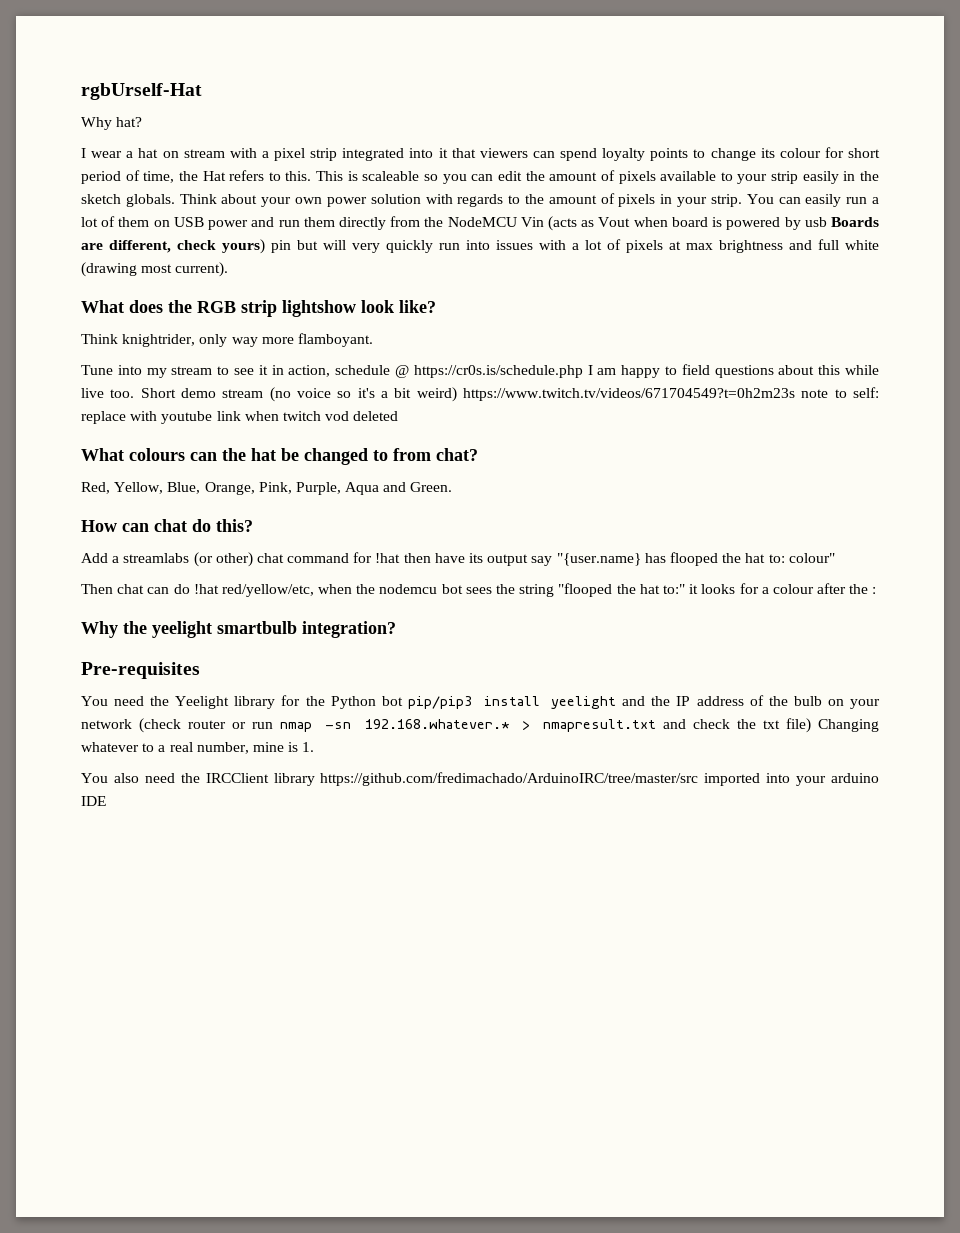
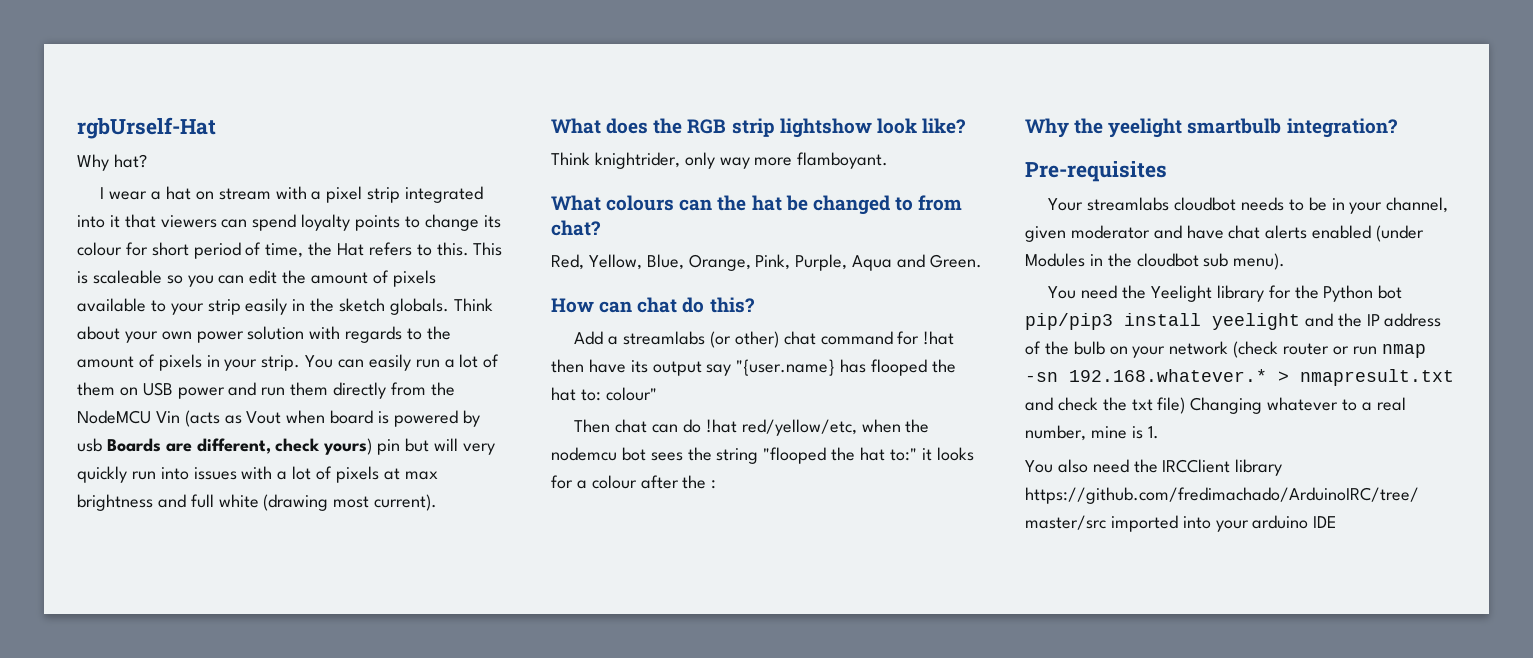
- Tune into my stream to see it in action, schedule @ https://cr0s.is/schedule.php I am happy to field questions about this while live too. Short demo stream (no voice so it's a bit weird) https://www.twitch.tv/videos/671704549?t=0h2m23s note to self: replace with youtube link when twitch vod deleted
+ Your streamlabs cloudbot needs to be in your channel, given moderator and have chat alerts enabled (under Modules in the cloudbot sub menu).

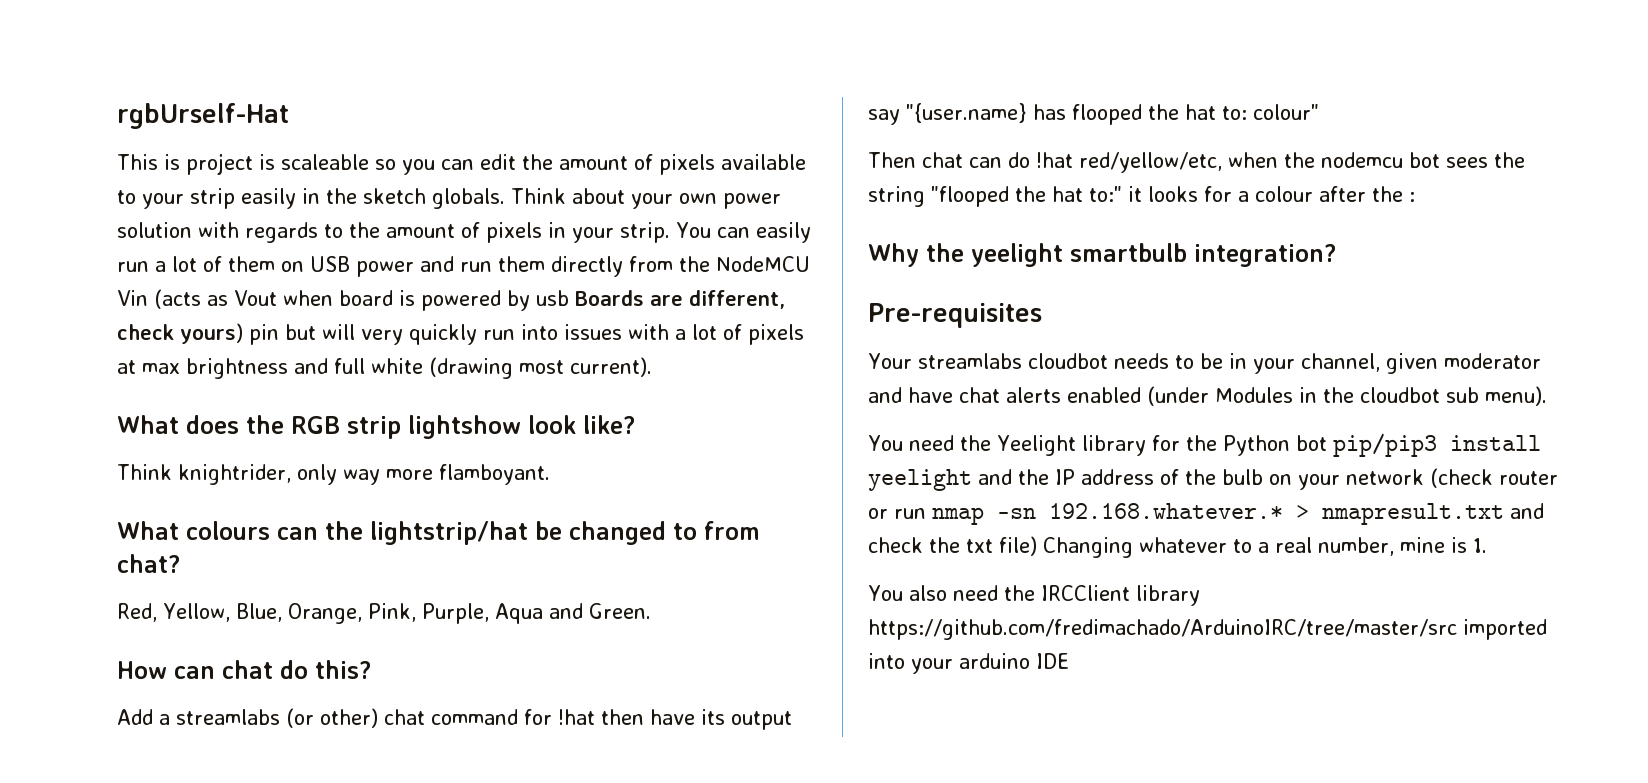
- Why hat?
- I wear a hat on stream with a pixel strip integrated into it that viewers can spend loyalty points to change its colour for short period of time, the Hat refers to this. This is scaleable so you can edit the amount of pixels available to your strip easily in the sketch globals.
+ This is project is scaleable so you can edit the amount of pixels available to your strip easily in the sketch globals.
- What colours can the hat be changed to from chat?
+ What colours can the lightstrip/hat be changed to from chat?

